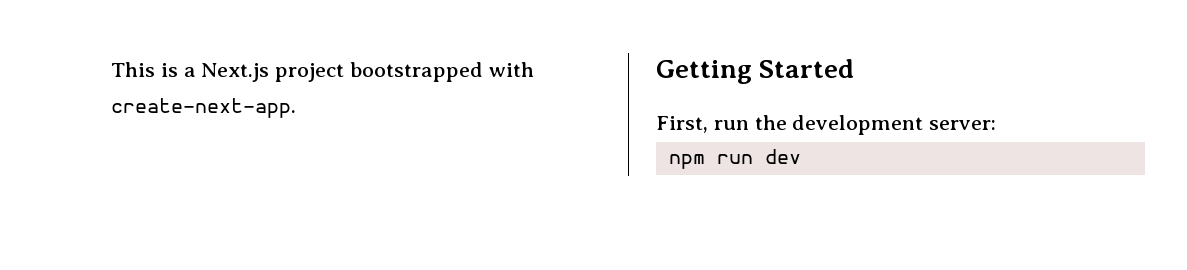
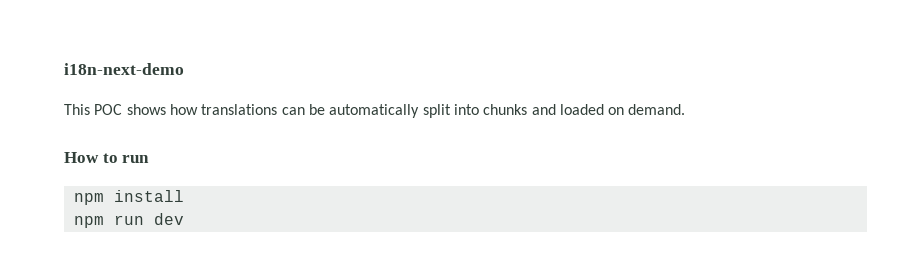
- This is a Next.js project bootstrapped with create-next-app.
- Getting Started
- First, run the development server:
+ i18n-next-demo
+ This POC shows how translations can be automatically split into chunks and loaded on demand.
+ How to run
+ npm install

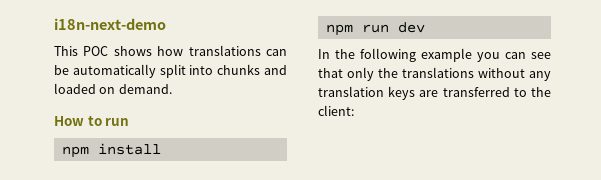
+ In the following example you can see that only the translations without any translation keys are transferred to the client:

